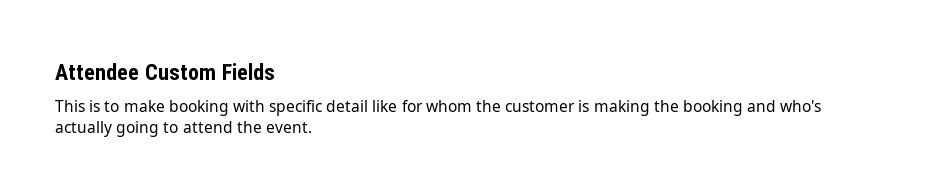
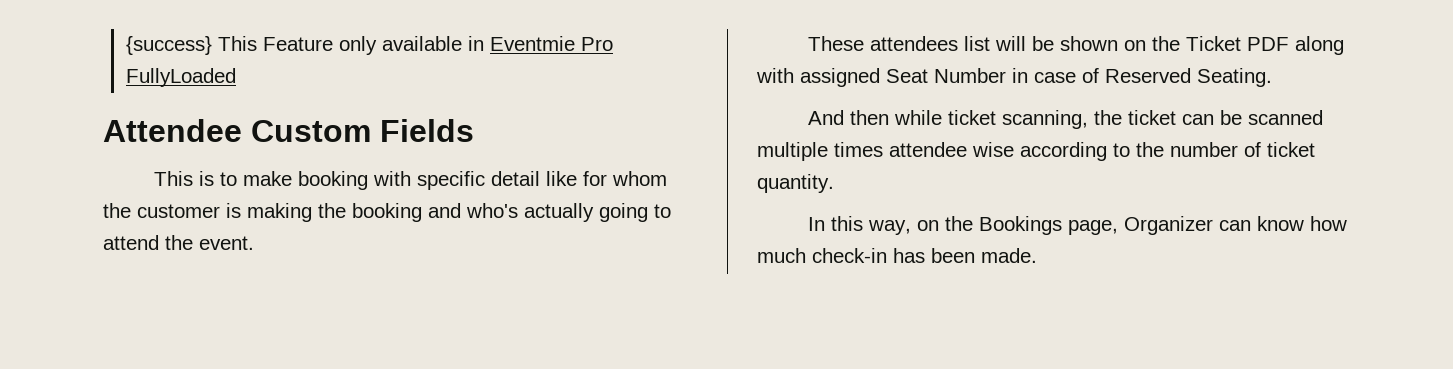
+ {success} This Feature only available in Eventmie Pro FullyLoaded
+ These attendees list will be shown on the Ticket PDF along with assigned Seat Number in case of Reserved Seating.
+ And then while ticket scanning, the ticket can be scanned multiple times attendee wise according to the number of ticket quantity.
+ In this way, on the Bookings page, Organizer can know how much check-in has been made.

